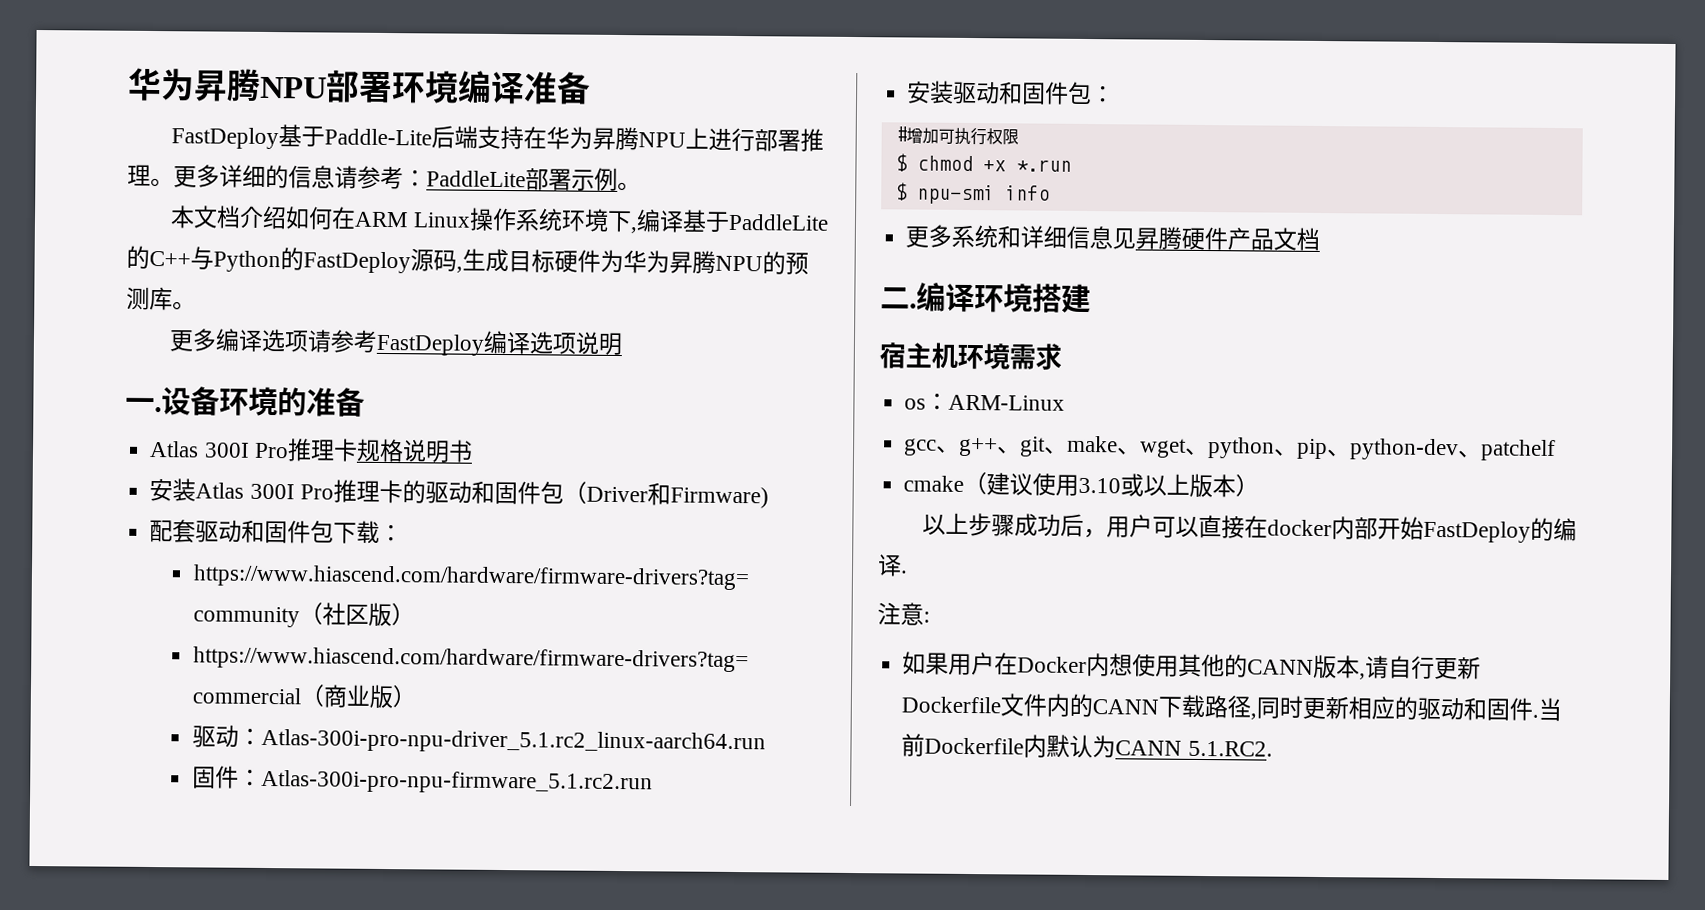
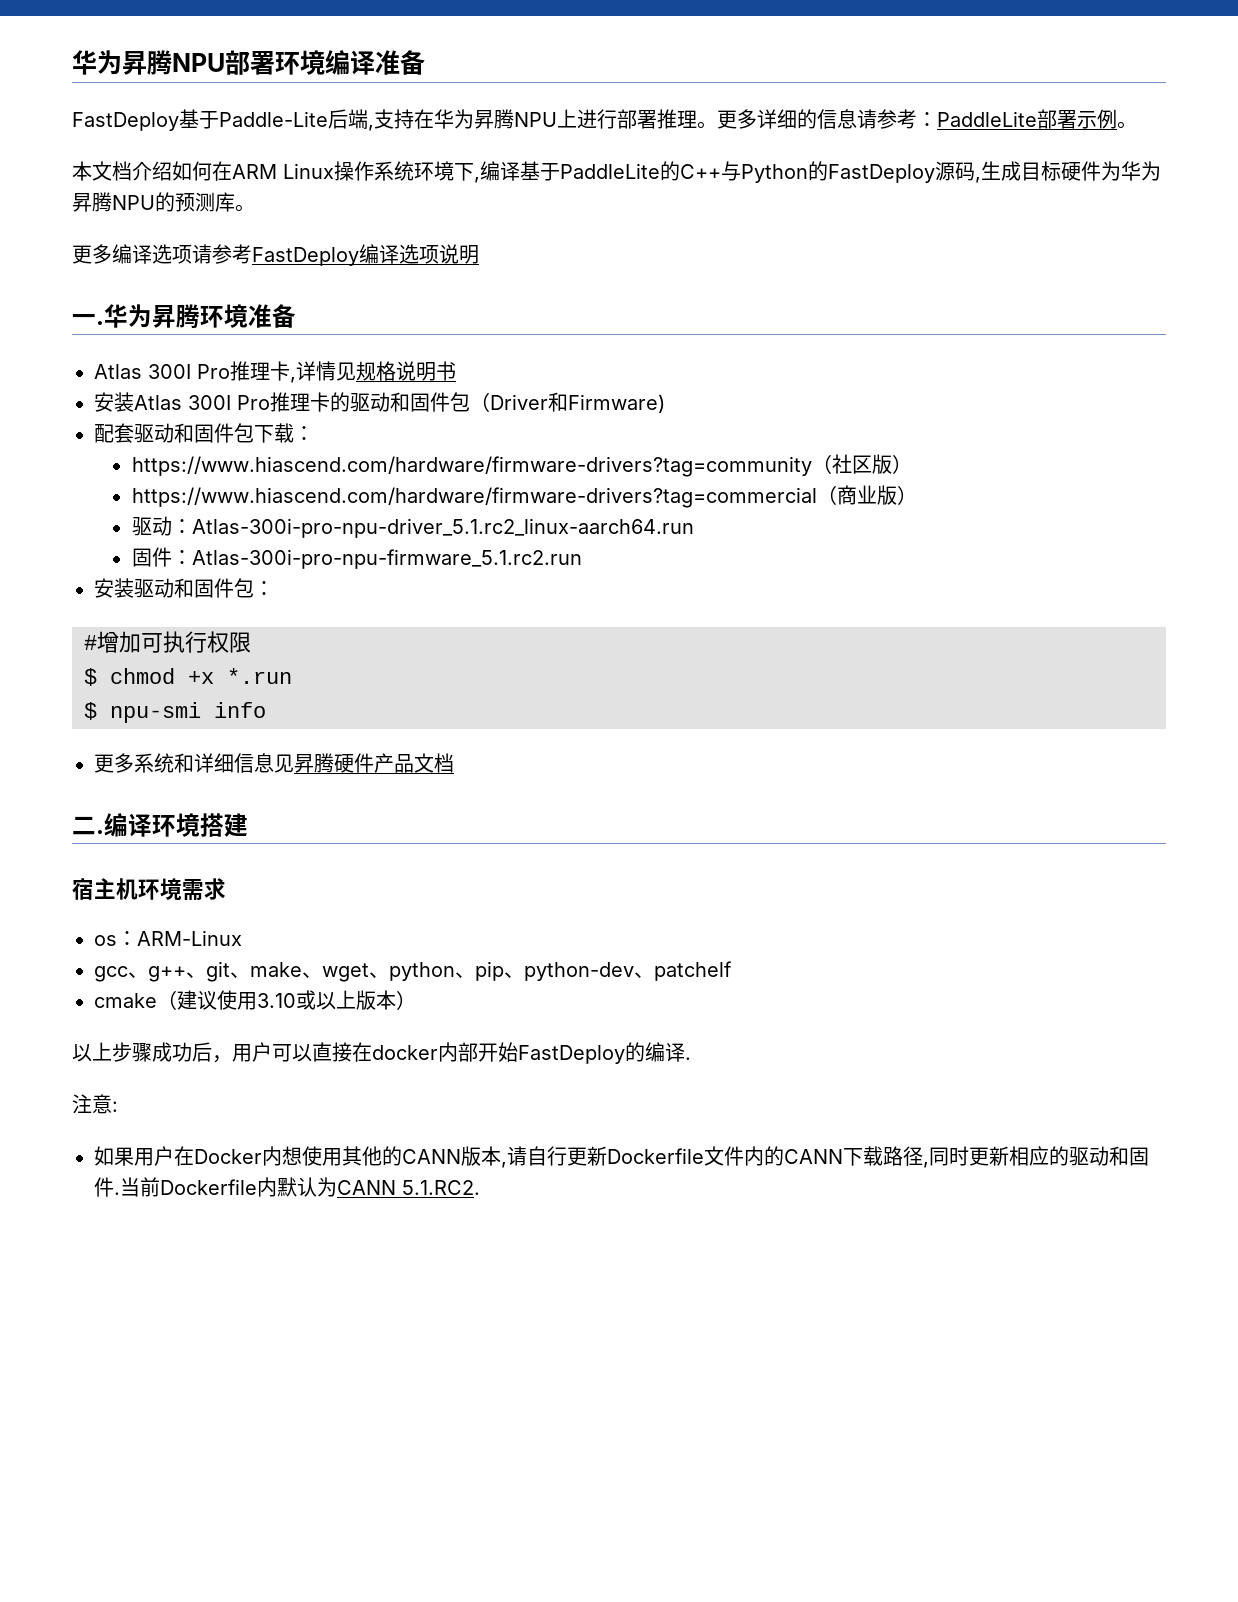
- FastDeploy基于Paddle-Lite后端支持在华为昇腾NPU上进行部署推理。
+ FastDeploy基于Paddle-Lite后端,支持在华为昇腾NPU上进行部署推理。
- 设备环境的准备
+ 华为昇腾环境准备
- Atlas 300I Pro推理卡规格说明书
+ Atlas 300I Pro推理卡,详情见规格说明书

